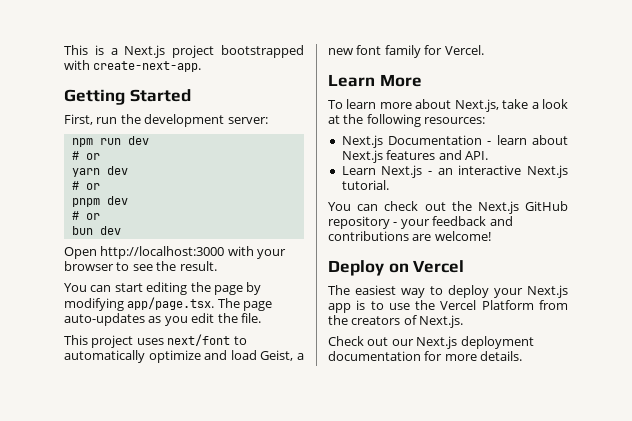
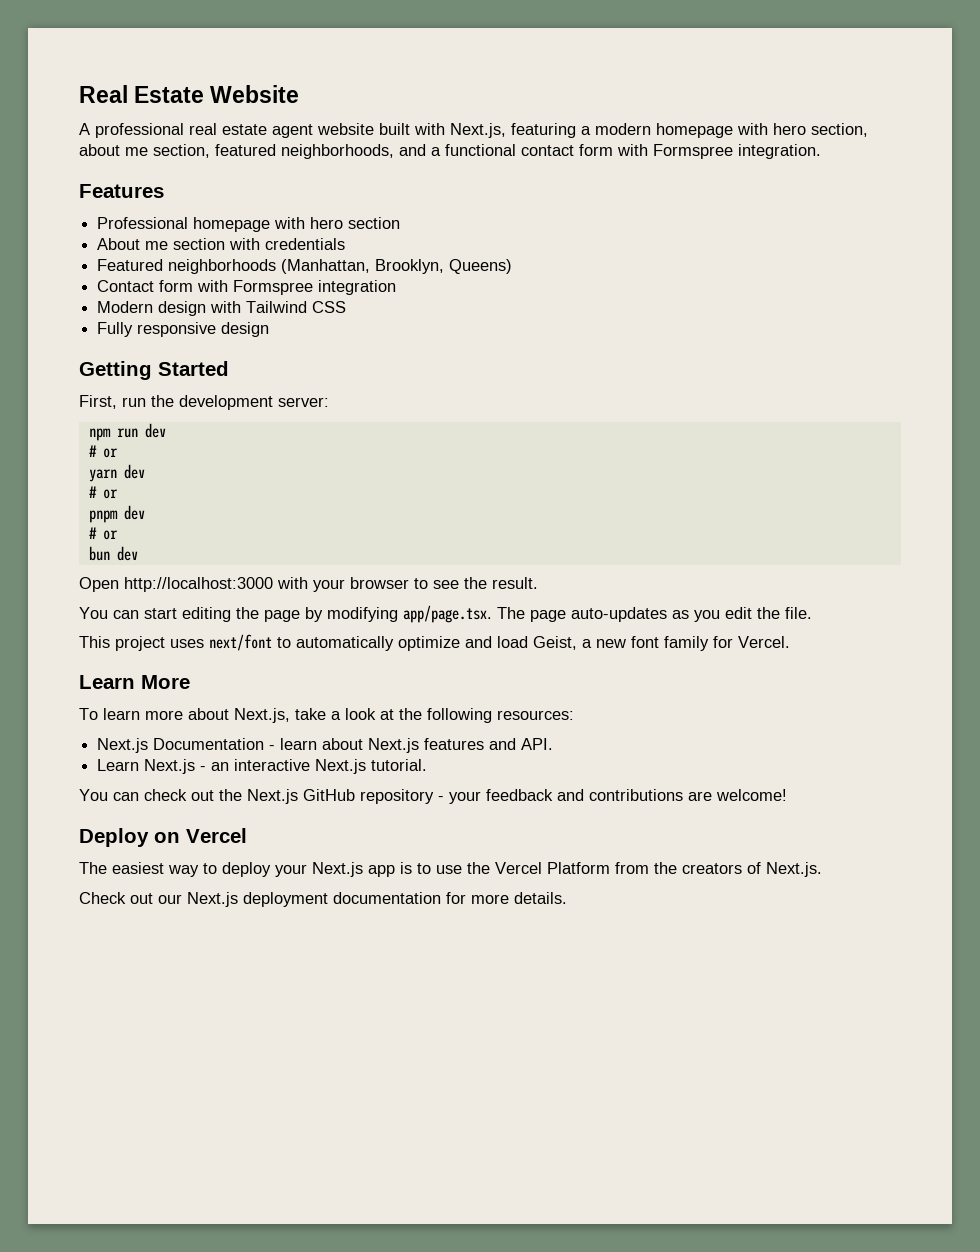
- This is a Next.js project bootstrapped with create-next-app.
+ Real Estate Website
+ A professional real estate agent website built with Next.js, featuring a modern homepage with hero section, about me section, featured neighborhoods, and a functional contact form with Formspree integration.
+ Features
+ Professional homepage with hero section
+ About me section with credentials
+ Featured neighborhoods (Manhattan, Brooklyn, Queens)
+ Contact form with Formspree integration
+ Modern design with Tailwind CSS
+ Fully responsive design

